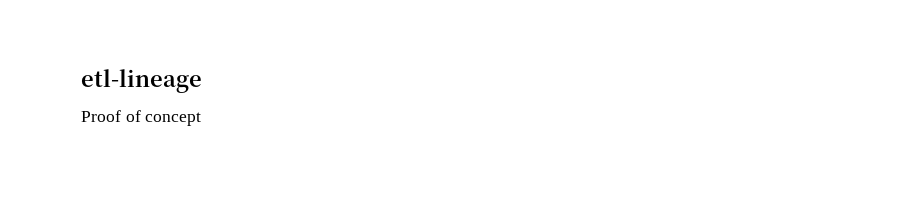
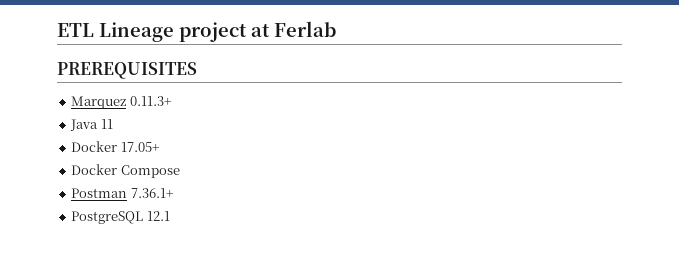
- etl-lineage
- Proof of concept
+ ETL Lineage project at Ferlab
+ PREREQUISITES
+ Marquez 0.11.3+
+ Java 11
+ Docker 17.05+
+ Docker Compose
+ Postman 7.36.1+
+ PostgreSQL 12.1

